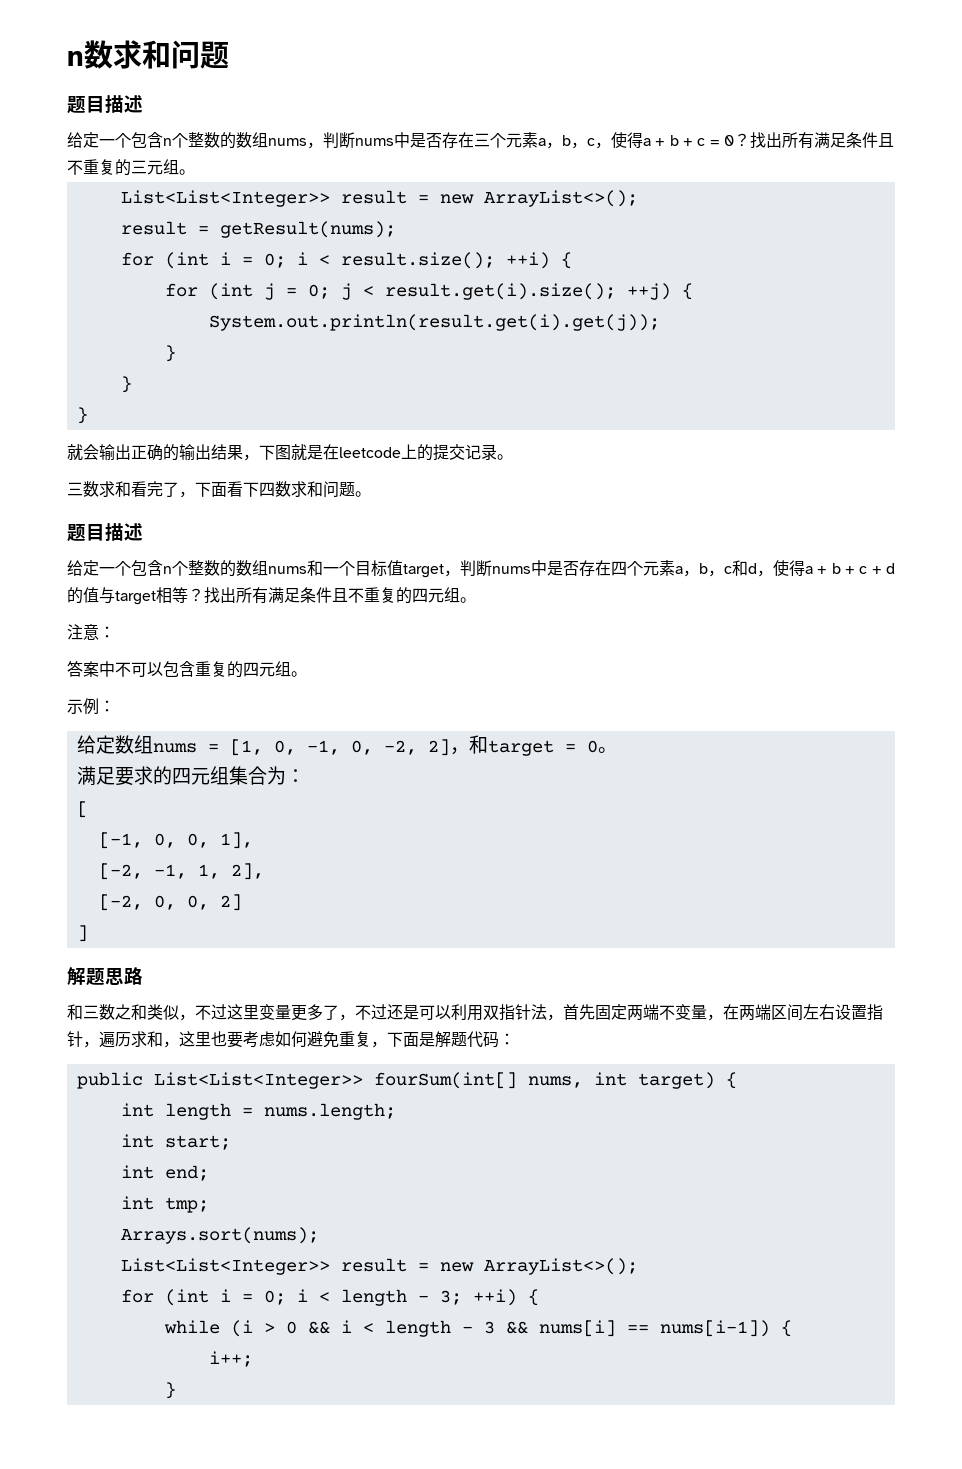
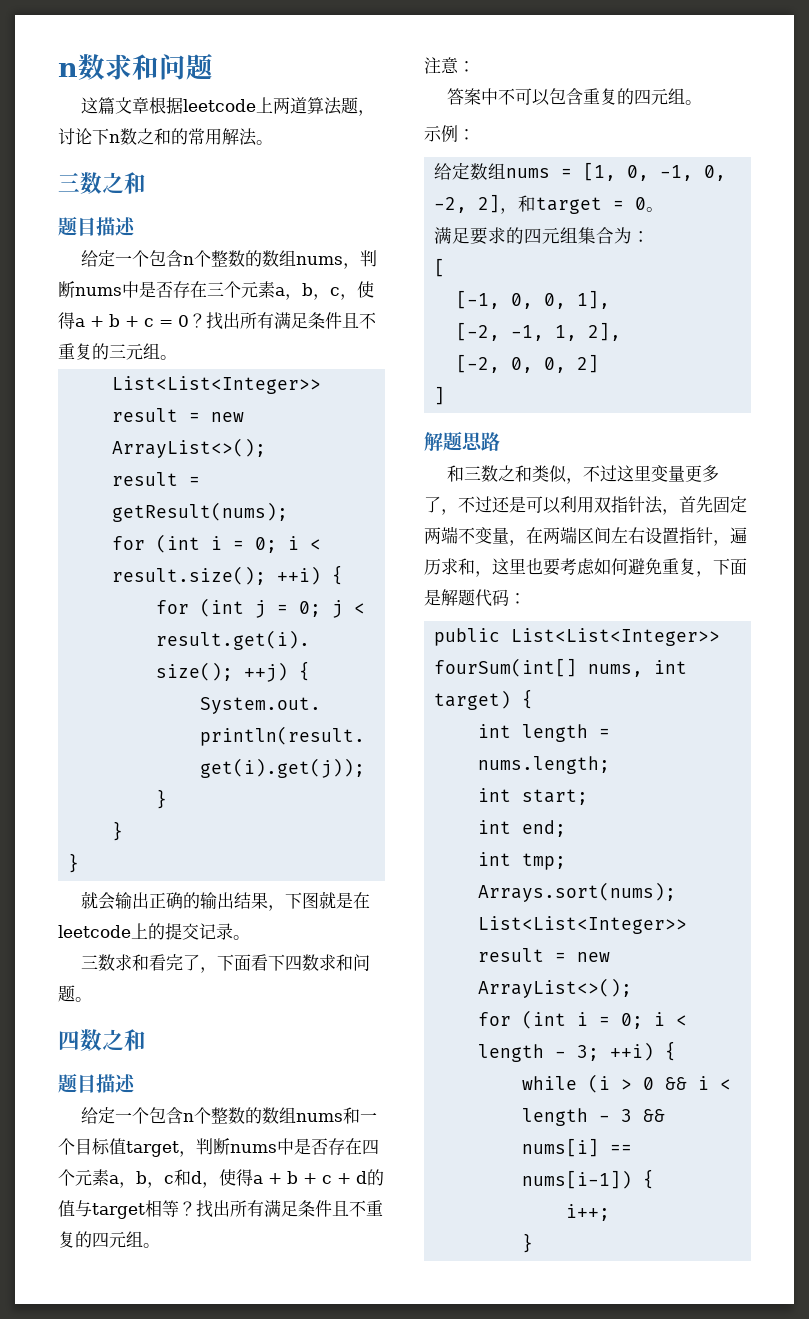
+ 这篇文章根据leetcode上两道算法题，讨论下n数之和的常用解法。
+ 三数之和
+ 四数之和

